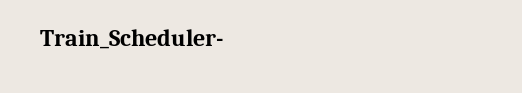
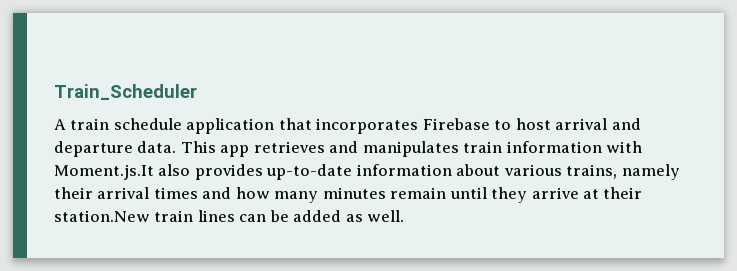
- Train_Scheduler-
+ Train_Scheduler
+ A train schedule application that incorporates Firebase to host arrival and departure data. This app retrieves and manipulates train information with Moment.js.It also provides up-to-date information about various trains, namely their arrival times and how many minutes remain until they arrive at their station.New train lines can be added as well.

